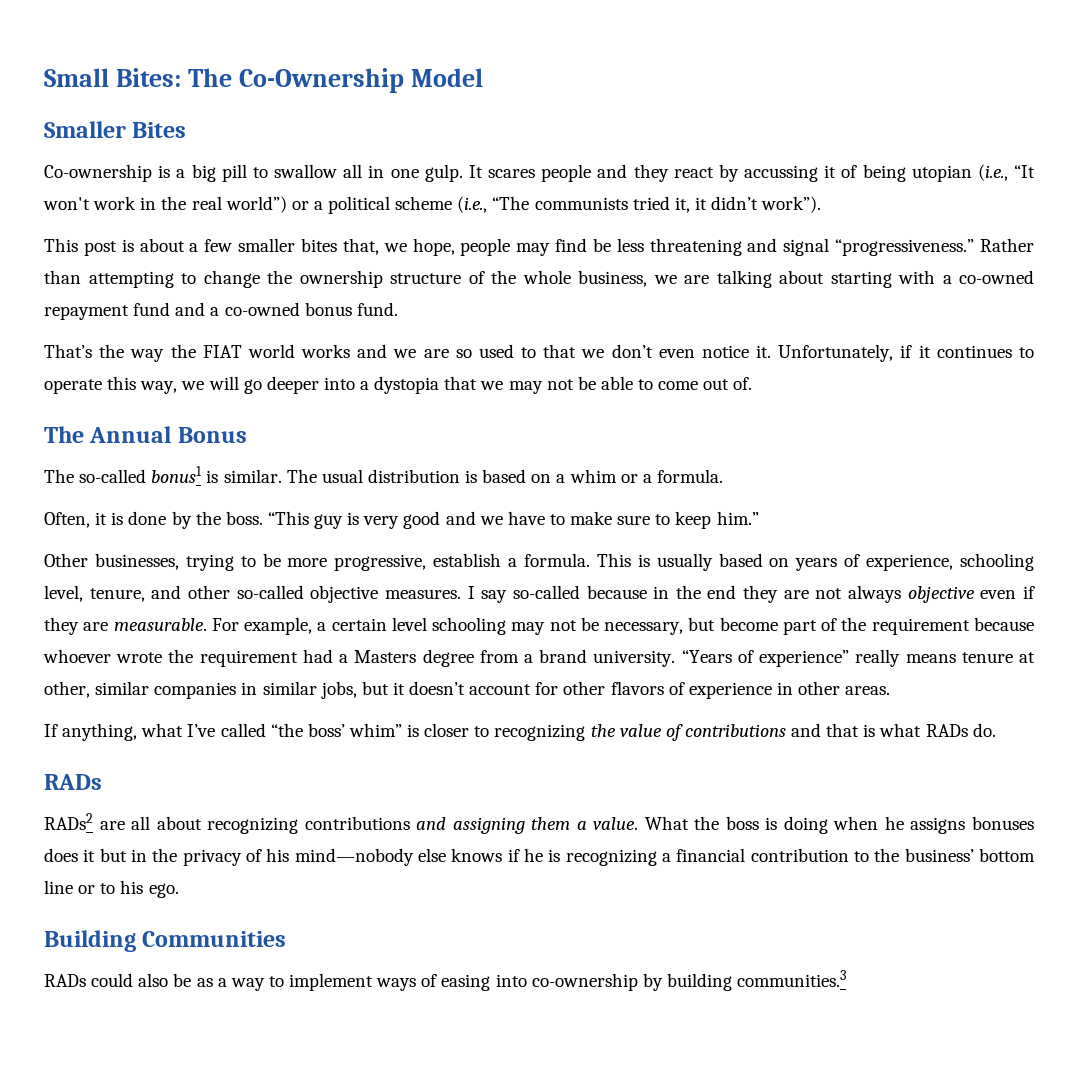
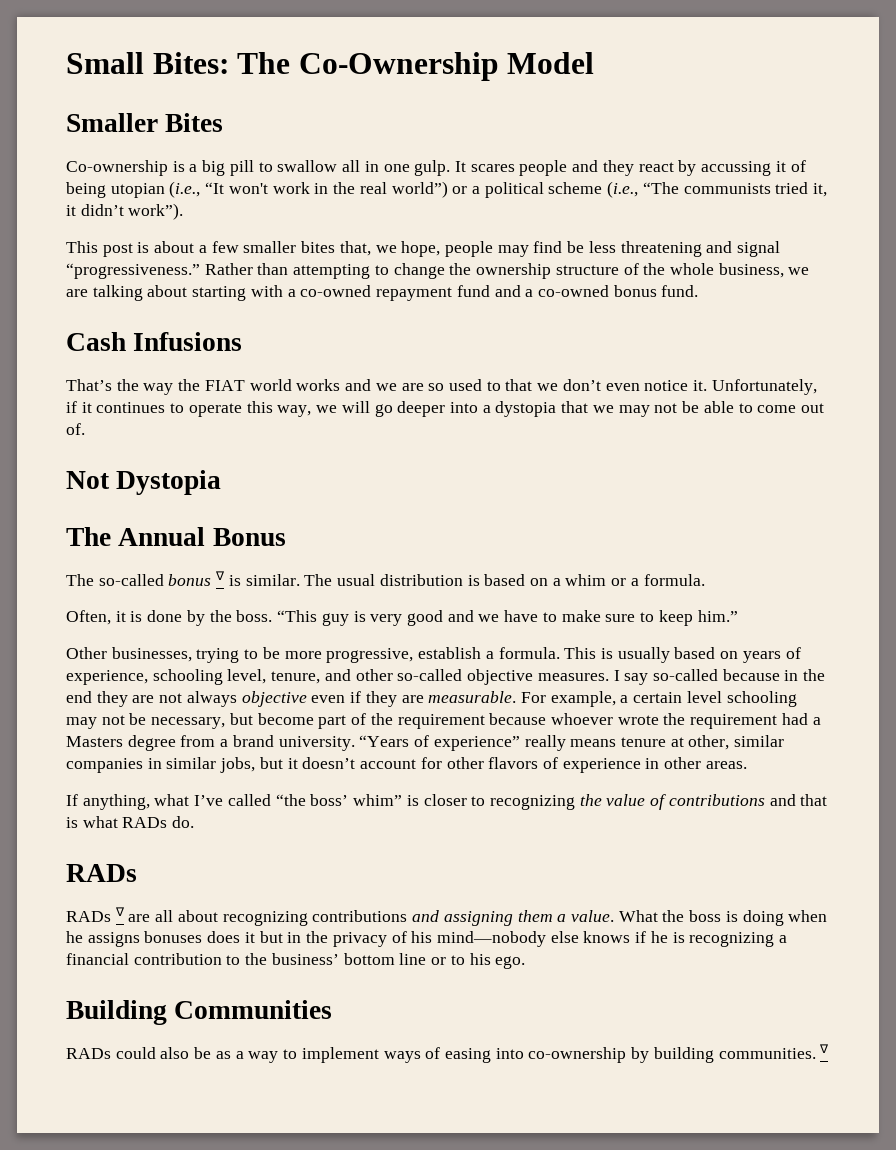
+ Cash Infusions
+ Not Dystopia
- The so-called bonus1 is similar.
+ The so-called bonus ∇ is similar.
- RADs2 are all about recognizing contributions and assigning them a value.
+ RADs ∇ are all about recognizing contributions and assigning them a value.
- RADs could also be as a way to implement ways of easing into co-ownership by building communities.3
+ RADs could also be as a way to implement ways of easing into co-ownership by building communities. ∇

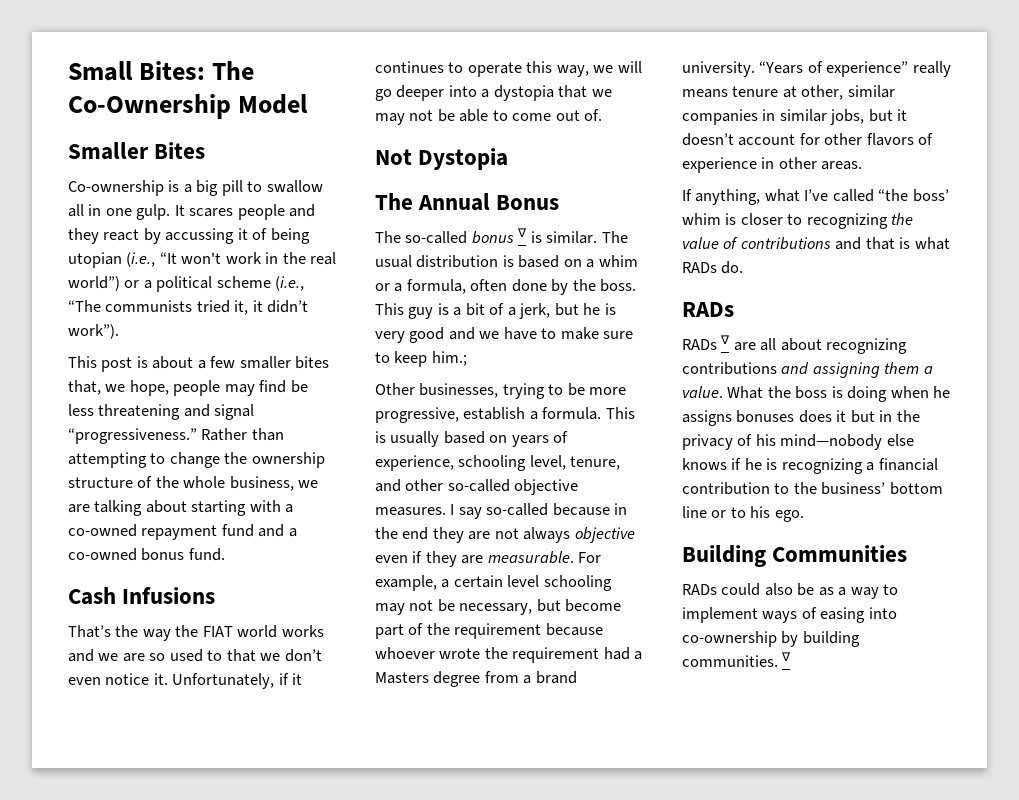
- The usual distribution is based on a whim or a formula.
- Often, it is done by the boss.
+ The usual distribution is based on a whim or a formula, often done by the boss.
- “This guy is very good and we have to make sure to keep him.”
+ This guy is a bit of a jerk, but he is very good and we have to make sure to keep him.;
- If anything, what I’ve called “the boss’ whim” is closer to recognizing the value of contributions and that is what RADs do.
+ If anything, what I’ve called “the boss’ whim is closer to recognizing the value of contributions and that is what RADs do.

